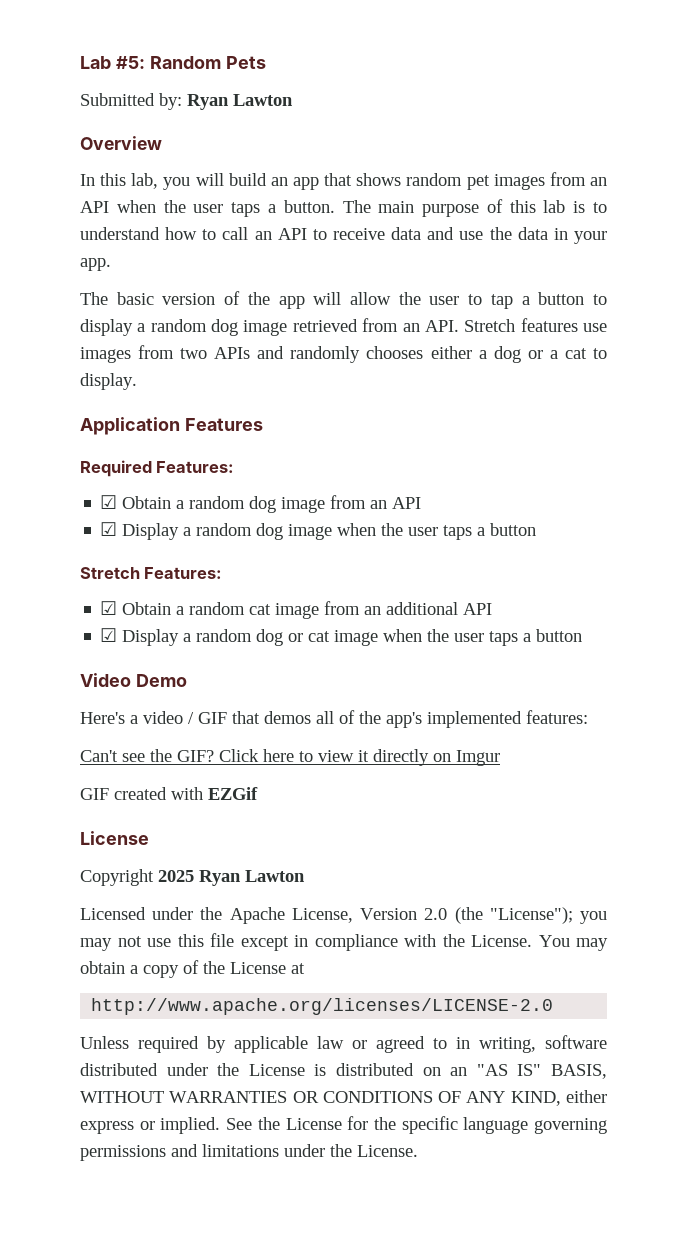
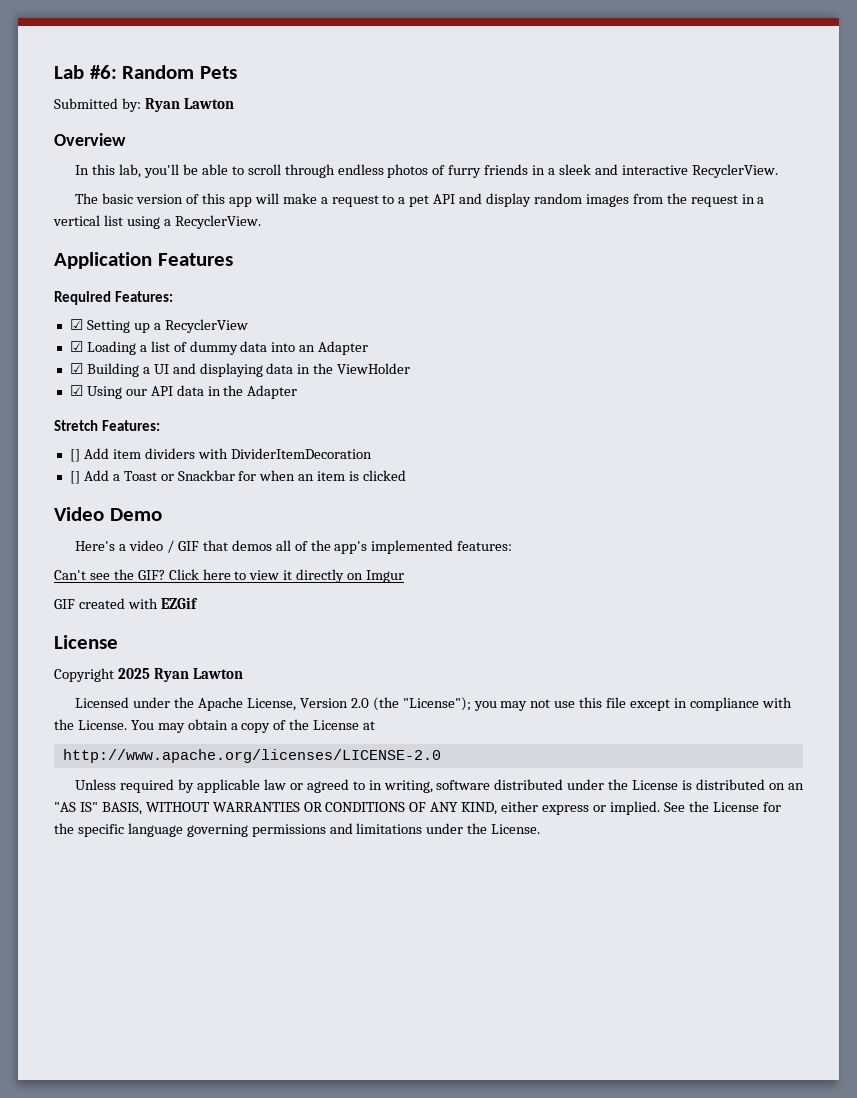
- Lab #5: Random Pets
+ Lab #6: Random Pets
- In this lab, you will build an app that shows random pet images from an API when the user taps a button. The main purpose of this lab is to understand how to call an API to receive data and use the data in your app.
+ In this lab, you'll be able to scroll through endless photos of furry friends in a sleek and interactive RecyclerView.
- The basic version of the app will allow the user to tap a button to display a random dog image retrieved from an API. Stretch features use images from two APIs and randomly chooses either a dog or a cat to display.
+ The basic version of this app will make a request to a pet API and display random images from the request in a vertical list using a RecyclerView.
- ☑ Obtain a random dog image from an API
- ☑ Display a random dog image when the user taps a button
+ ☑ Setting up a RecyclerView
+ ☑ Loading a list of dummy data into an Adapter
+ ☑ Building a UI and displaying data in the ViewHolder
+ ☑ Using our API data in the Adapter
  Stretch Features:
- ☑ Obtain a random cat image from an additional API
- ☑ Display a random dog or cat image when the user taps a button
+ [] Add item dividers with DividerItemDecoration
+ [] Add a Toast or Snackbar for when an item is clicked

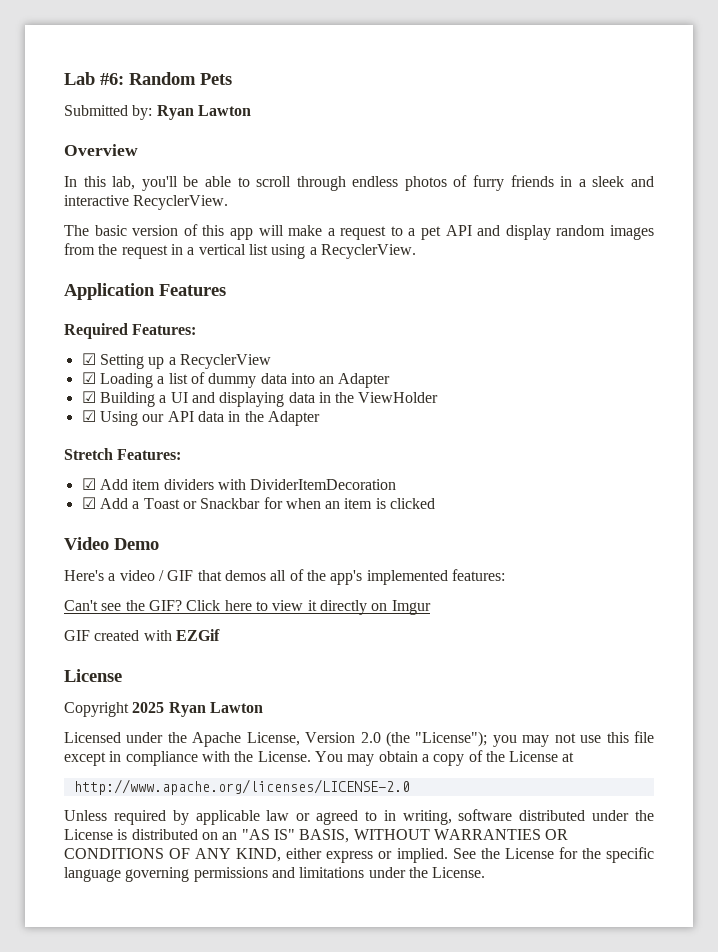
- [] Add item dividers with DividerItemDecoration
+ ☑ Add item dividers with DividerItemDecoration
- [] Add a Toast or Snackbar for when an item is clicked
+ ☑ Add a Toast or Snackbar for when an item is clicked

